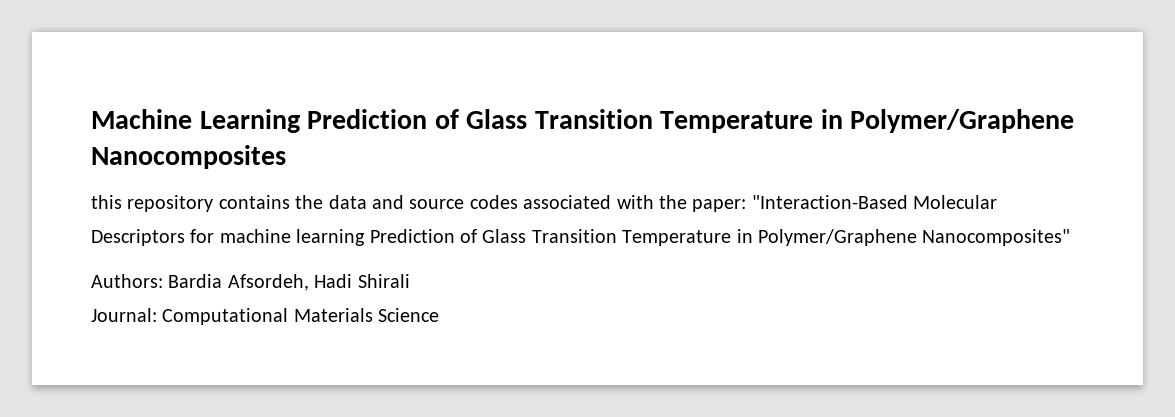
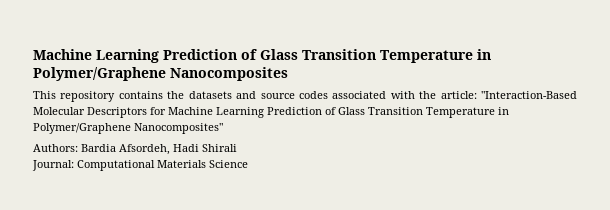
- this repository contains the data and source codes associated with the paper: "Interaction-Based Molecular Descriptors for machine learning Prediction of Glass Transition Temperature in Polymer/Graphene Nanocomposites"
+ This repository contains the datasets and source codes associated with the article: "Interaction-Based Molecular Descriptors for Machine Learning Prediction of Glass Transition Temperature in Polymer/Graphene Nanocomposites"

